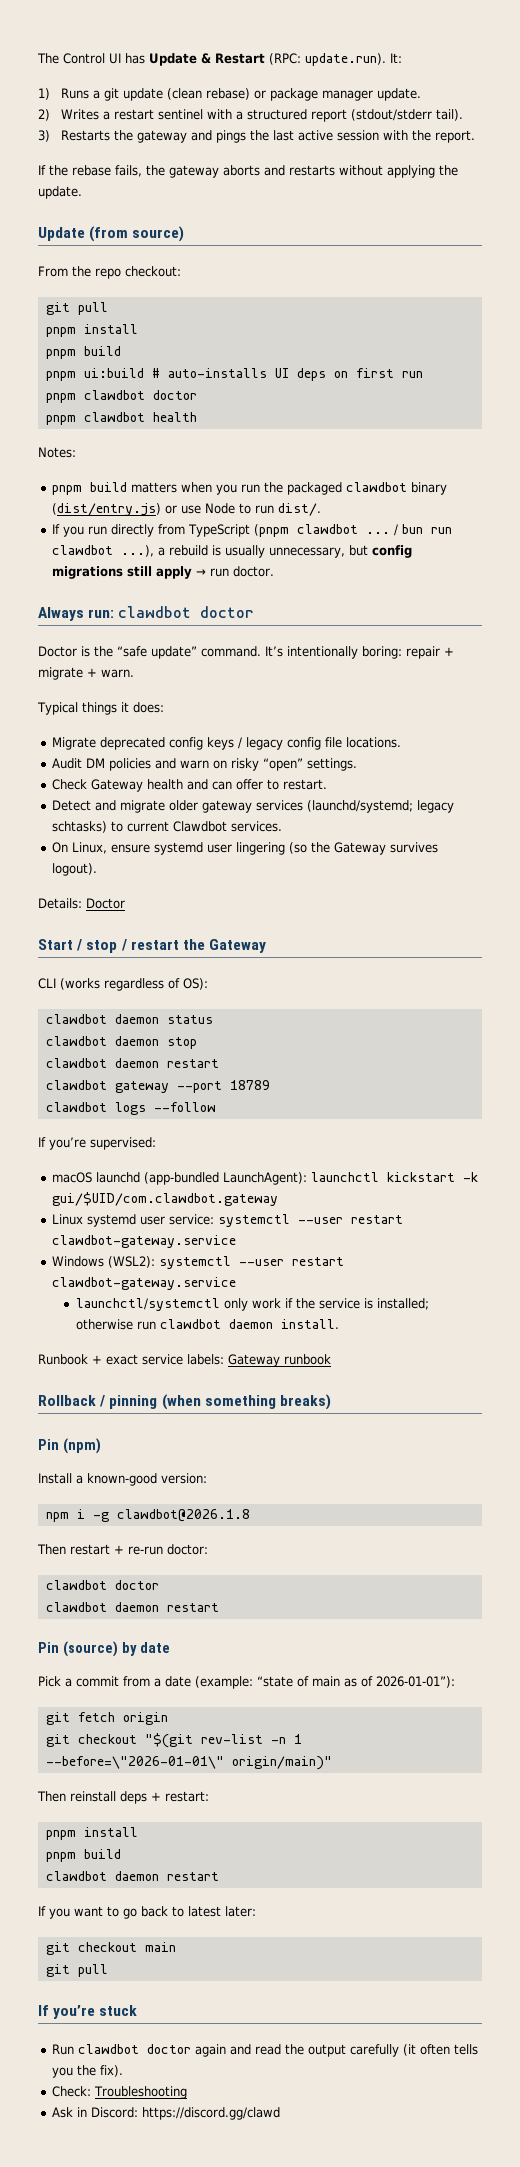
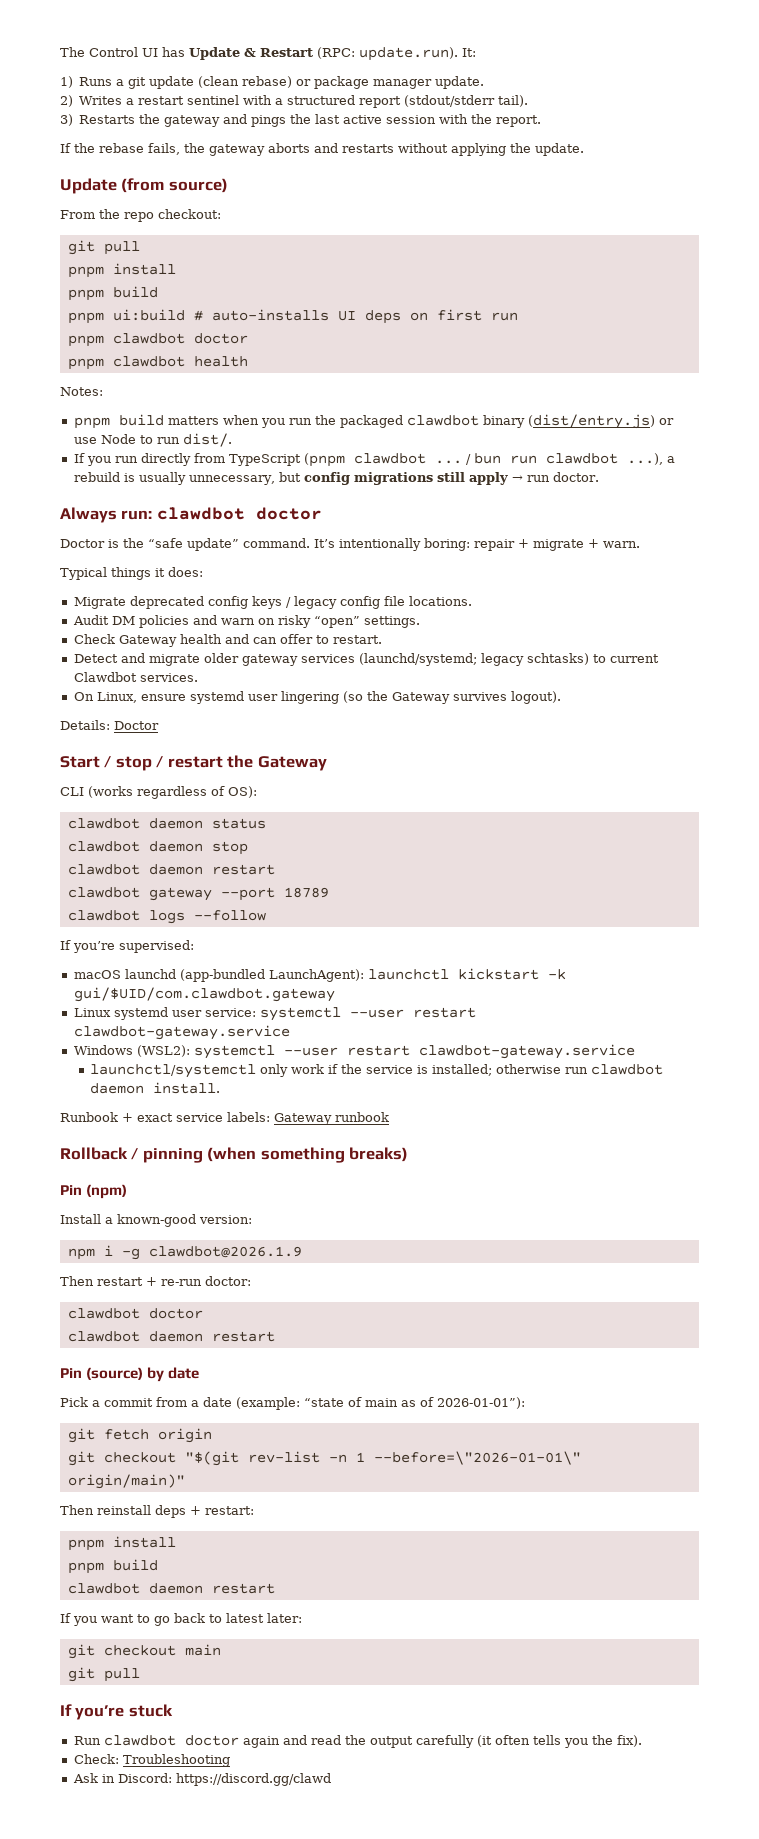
- npm i -g clawdbot@2026.1.8
+ npm i -g clawdbot@2026.1.9

